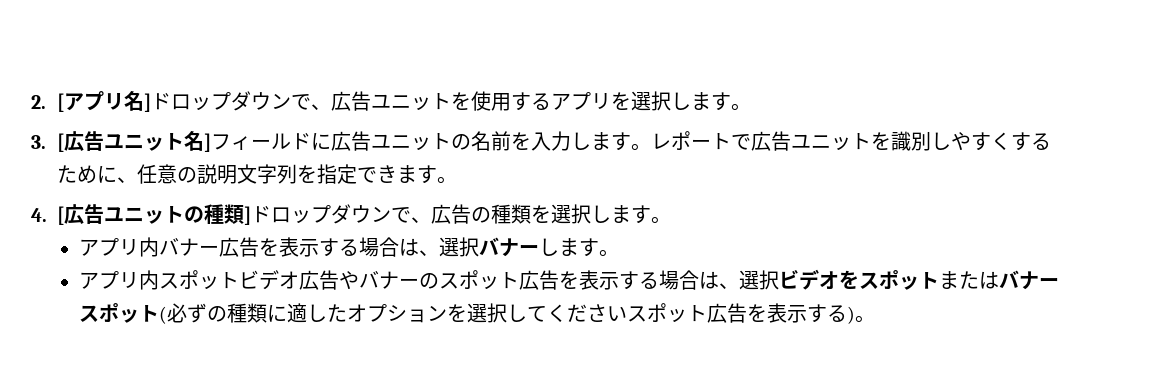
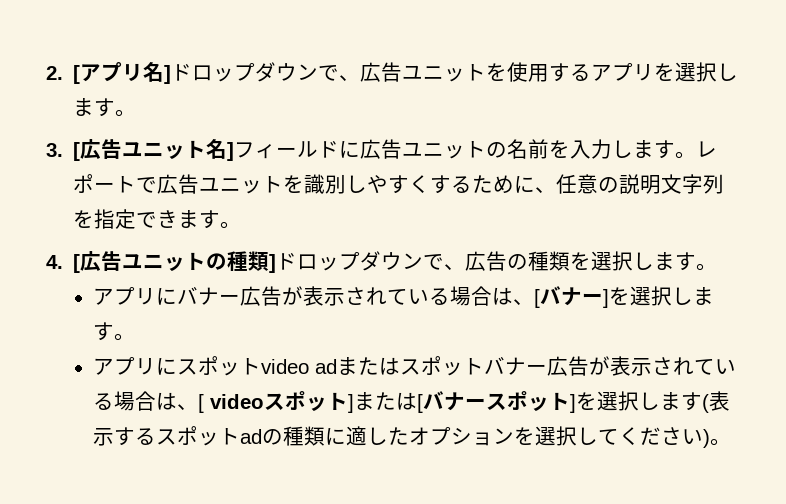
- アプリ内バナー広告を表示する場合は、選択バナーします。
- アプリ内スポットビデオ広告やバナーのスポット広告を表示する場合は、選択ビデオをスポットまたはバナースポット(必ずの種類に適したオプションを選択してくださいスポット広告を表示する)。
+ アプリにバナー広告が表示されている場合は、[バナー]を選択します。
+ アプリにスポットvideo adまたはスポットバナー広告が表示されている場合は、[ videoスポット]または[バナースポット]を選択します(表示するスポットadの種類に適したオプションを選択してください)。

